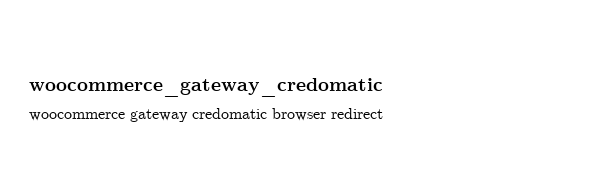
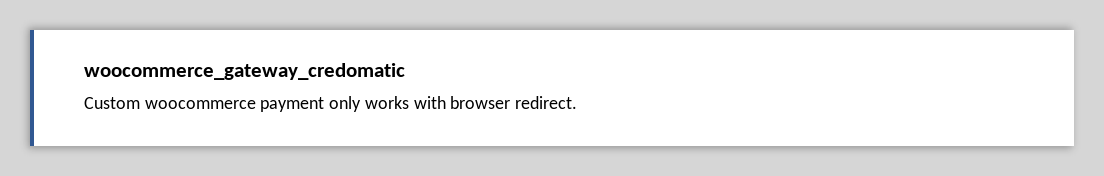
- woocommerce gateway credomatic browser redirect
+ Custom woocommerce payment only works with browser redirect.

